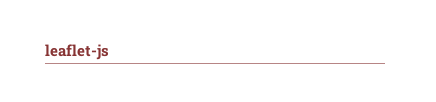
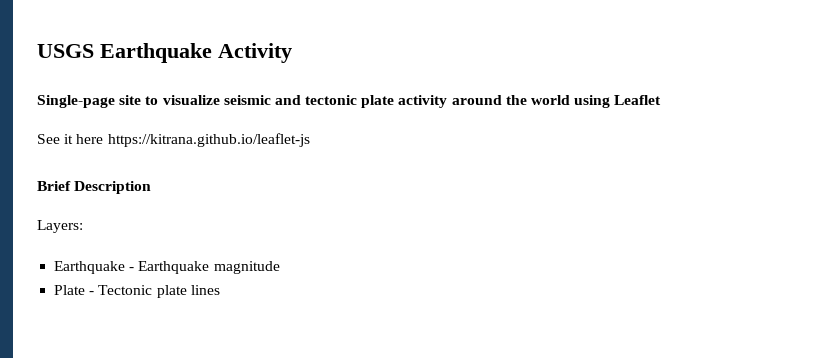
- leaflet-js
+ USGS Earthquake Activity
+ Single-page site to visualize seismic and tectonic plate activity around the world using Leaflet
+ See it here https://kitrana.github.io/leaflet-js
+ Brief Description
+ Layers:
+ Earthquake - Earthquake magnitude
+ Plate - Tectonic plate lines

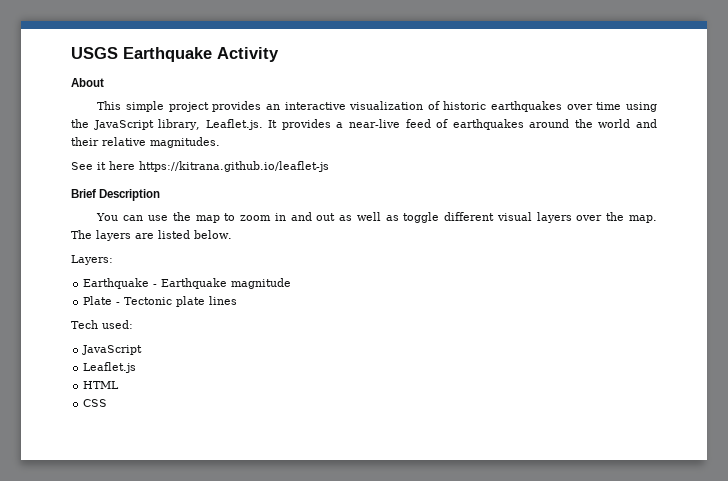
- Single-page site to visualize seismic and tectonic plate activity around the world using Leaflet
+ About
+ This simple project provides an interactive visualization of historic earthquakes over time using the JavaScript library, Leaflet.js. It provides a near-live feed of earthquakes around the world and their relative magnitudes.
+ You can use the map to zoom in and out as well as toggle different visual layers over the map. The layers are listed below.
+ Tech used:
+ JavaScript
+ Leaflet.js
+ HTML
+ CSS

